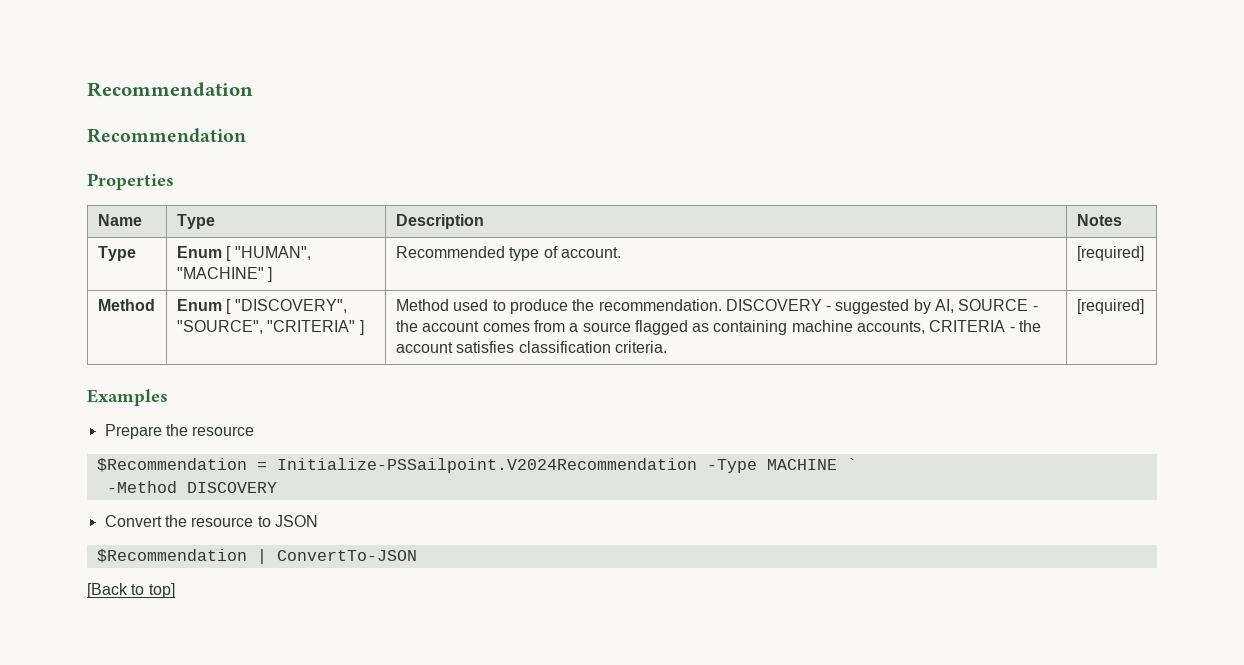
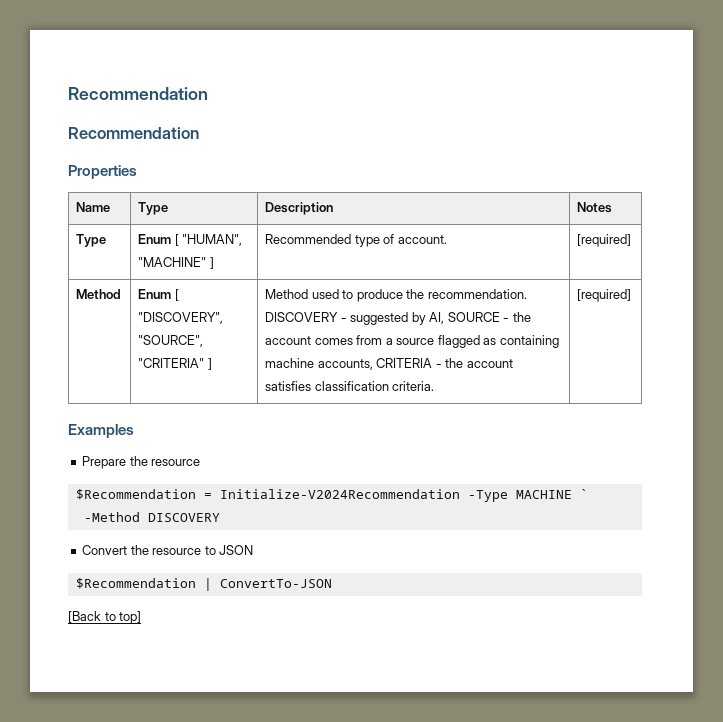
- $Recommendation = Initialize-PSSailpoint.V2024Recommendation -Type MACHINE `
+ $Recommendation = Initialize-V2024Recommendation -Type MACHINE `

